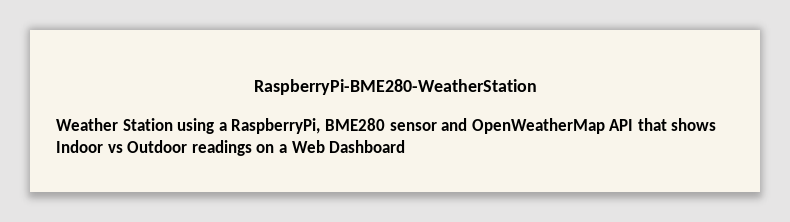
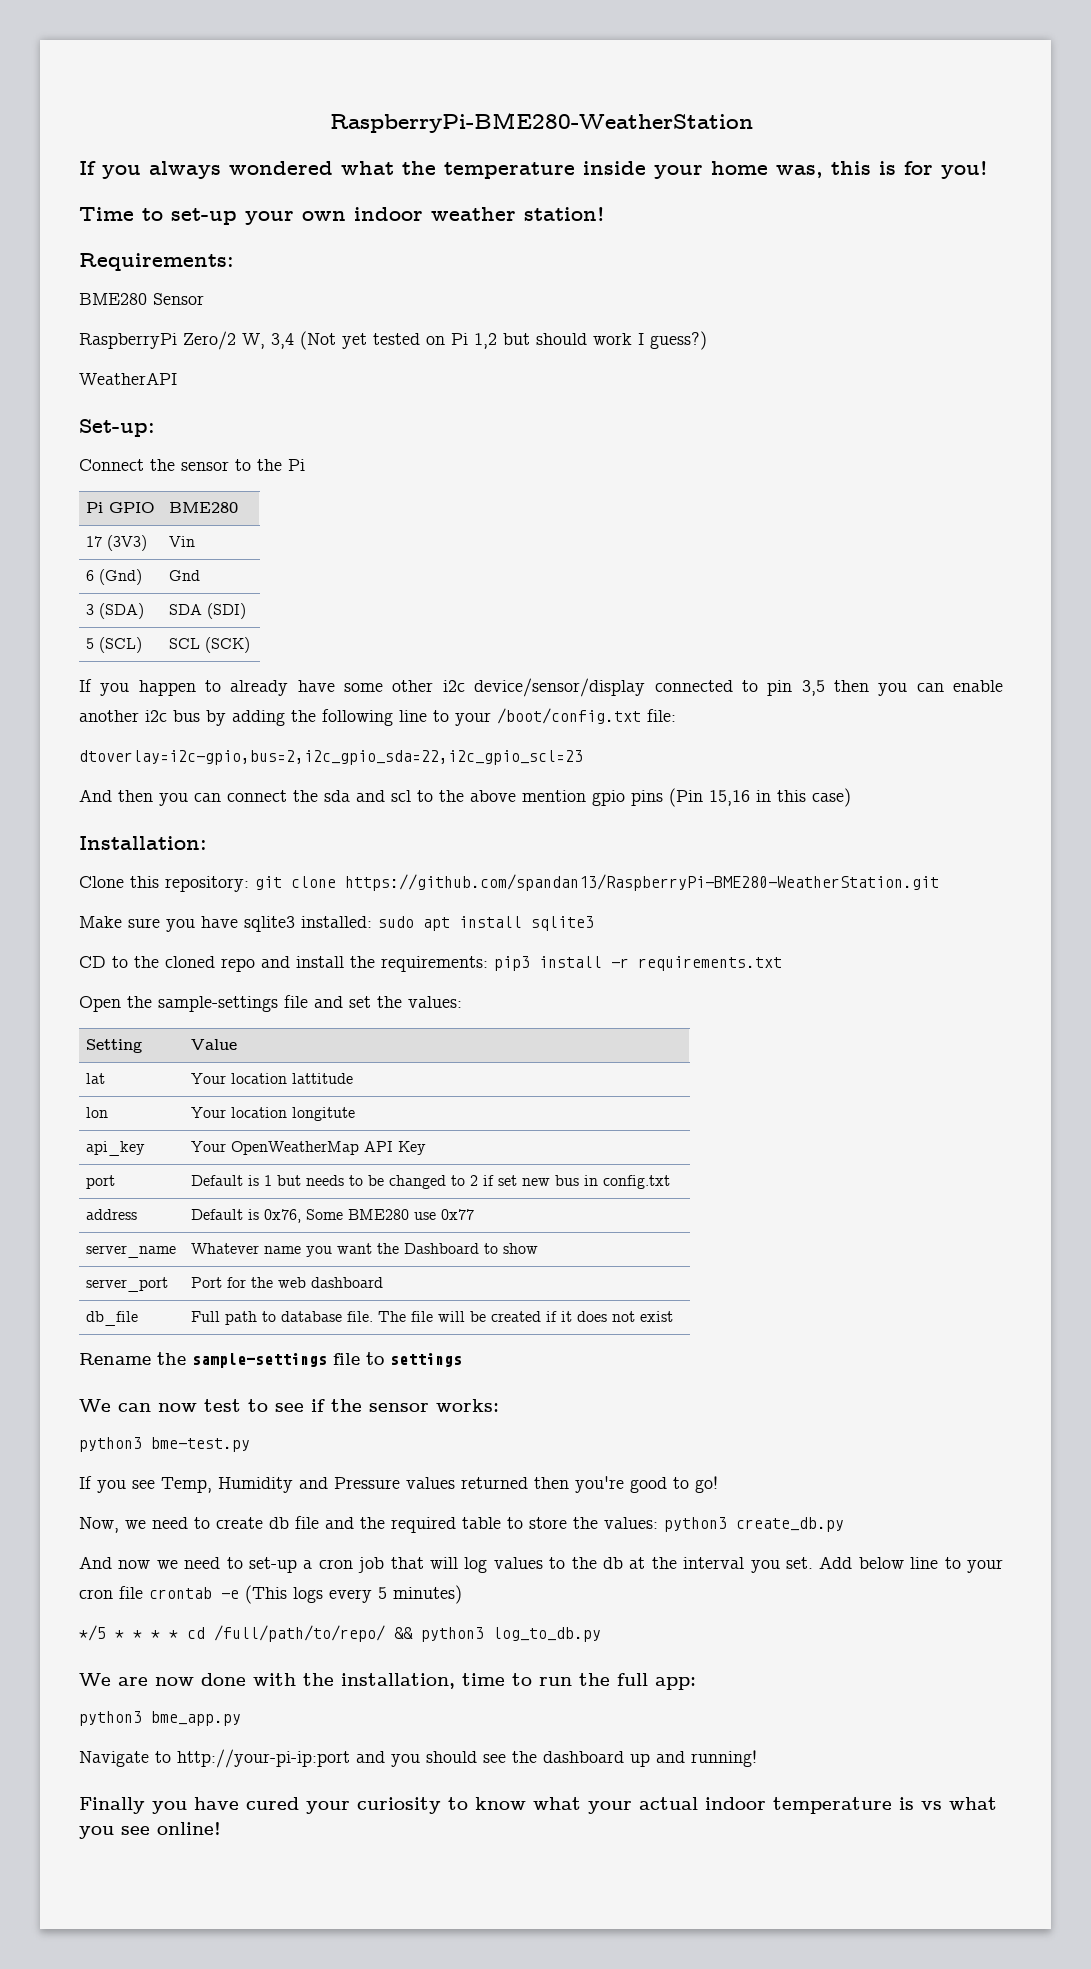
- Weather Station using a RaspberryPi, BME280 sensor and OpenWeatherMap API that shows Indoor vs Outdoor readings on a Web Dashboard
+ If you always wondered what the temperature inside your home was, this is for you!
+ Time to set-up your own indoor weather station!
+ Requirements:
+ BME280 Sensor
+ RaspberryPi Zero/2 W, 3,4 (Not yet tested on Pi 1,2 but should work I guess?)
+ WeatherAPI
+ Set-up:
+ Connect the sensor to the Pi
+ Pi GPIO | BME280
+ 17 (3V3) | Vin
+ 6 (Gnd) | Gnd
+ 3 (SDA) | SDA (SDI)
+ 5 (SCL) | SCL (SCK)
+ If you happen to already have some other i2c device/sensor/display connected to pin 3,5 then you can enable another i2c bus by adding the following line to your /boot/config.txt file:
+ dtoverlay=i2c-gpio,bus=2,i2c_gpio_sda=22,i2c_gpio_scl=23
+ And then you can connect the sda and scl to the above mention gpio pins (Pin 15,16 in this case)
+ Installation:
+ Clone this repository: git clone https://github.com/spandan13/RaspberryPi-BME280-WeatherStation.git
+ Make sure you have sqlite3 installed: sudo apt install sqlite3
+ CD to the cloned repo and install the requirements: pip3 install -r requirements.txt
+ Open the sample-settings file and set the values:
+ Setting | Value
+ lat | Your location lattitude
+ lon | Your location longitute
+ api_key | Your OpenWeatherMap API Key
+ port | Default is 1 but needs to be changed to 2 if set new bus in config.txt
+ address | Default is 0x76, Some BME280 use 0x77
+ server_name | Whatever name you want the Dashboard to show
+ server_port | Port for the web dashboard
+ db_file | Full path to database file. The file will be created if it does not exist
+ Rename the sample-settings file to settings
+ We can now test to see if the sensor works:
+ python3 bme-test.py
+ If you see Temp, Humidity and Pressure values returned then you're good to go!
+ Now, we need to create db file and the required table to store the values: python3 create_db.py
+ And now we need to set-up a cron job that will log values to the db at the interval you set. Add below line to your cron file crontab -e (This logs every 5 minutes)
+ */5 * * * * cd /full/path/to/repo/ && python3 log_to_db.py
+ We are now done with the installation, time to run the full app:
+ python3 bme_app.py
+ Navigate to http://your-pi-ip:port and you should see the dashboard up and running!
+ Finally you have cured your curiosity to know what your actual indoor temperature is vs what you see online!

